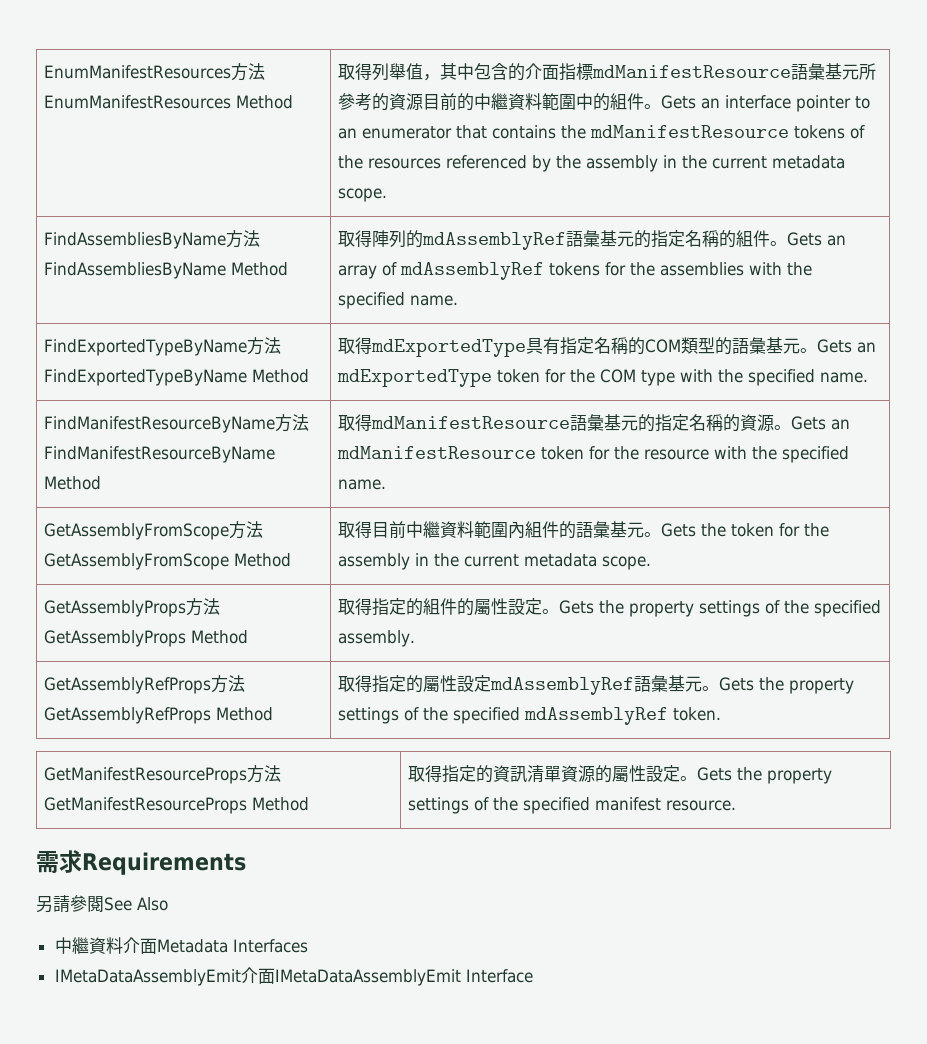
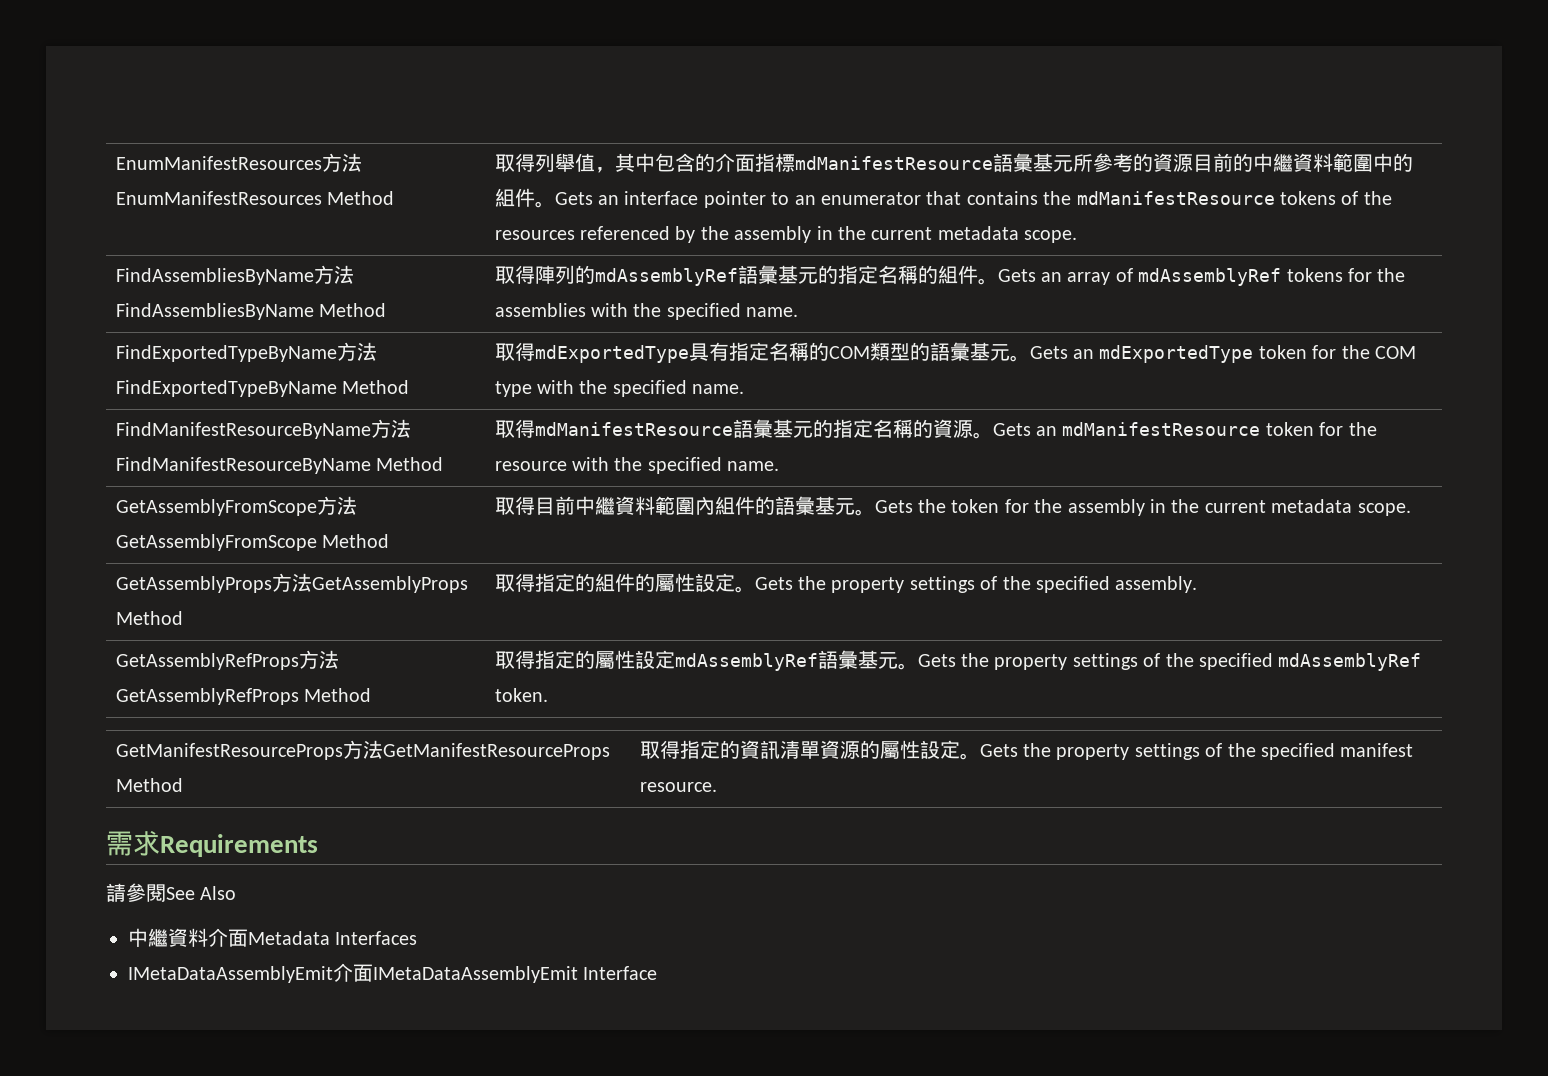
- 另請參閱See Also
+ 請參閱See Also

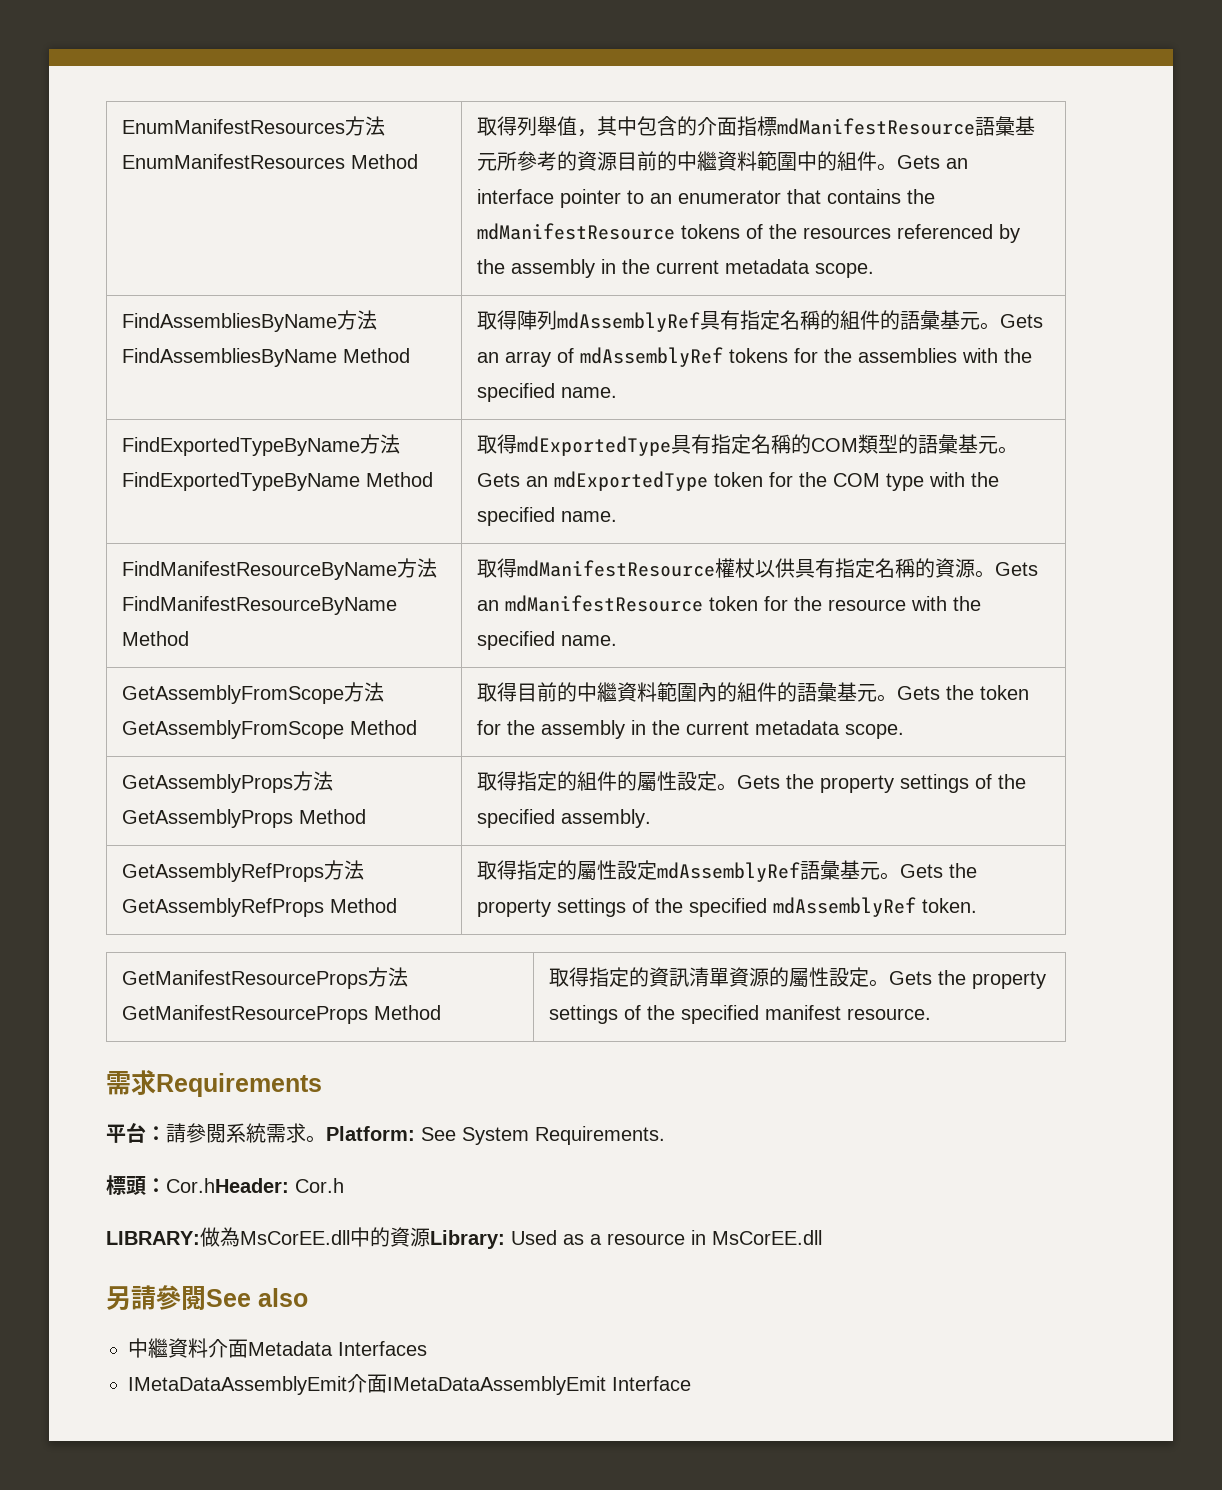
- FindAssembliesByName方法FindAssembliesByName Method | 取得陣列的mdAssemblyRef語彙基元的指定名稱的組件。Gets an array of mdAssemblyRef tokens for the assemblies with the specified name.
+ FindAssembliesByName方法FindAssembliesByName Method | 取得陣列mdAssemblyRef具有指定名稱的組件的語彙基元。Gets an array of mdAssemblyRef tokens for the assemblies with the specified name.
- FindManifestResourceByName方法FindManifestResourceByName Method | 取得mdManifestResource語彙基元的指定名稱的資源。Gets an mdManifestResource token for the resource with the specified name.
+ FindManifestResourceByName方法FindManifestResourceByName Method | 取得mdManifestResource權杖以供具有指定名稱的資源。Gets an mdManifestResource token for the resource with the specified name.
- GetAssemblyFromScope方法GetAssemblyFromScope Method | 取得目前中繼資料範圍內組件的語彙基元。Gets the token for the assembly in the current metadata scope.
+ GetAssemblyFromScope方法GetAssemblyFromScope Method | 取得目前的中繼資料範圍內的組件的語彙基元。Gets the token for the assembly in the current metadata scope.
- 請參閱See Also
+ 平台：請參閱系統需求。Platform: See System Requirements.
+ 標頭：Cor.hHeader: Cor.h
+ LIBRARY:做為MsCorEE.dll中的資源Library: Used as a resource in MsCorEE.dll
+ 另請參閱See also

